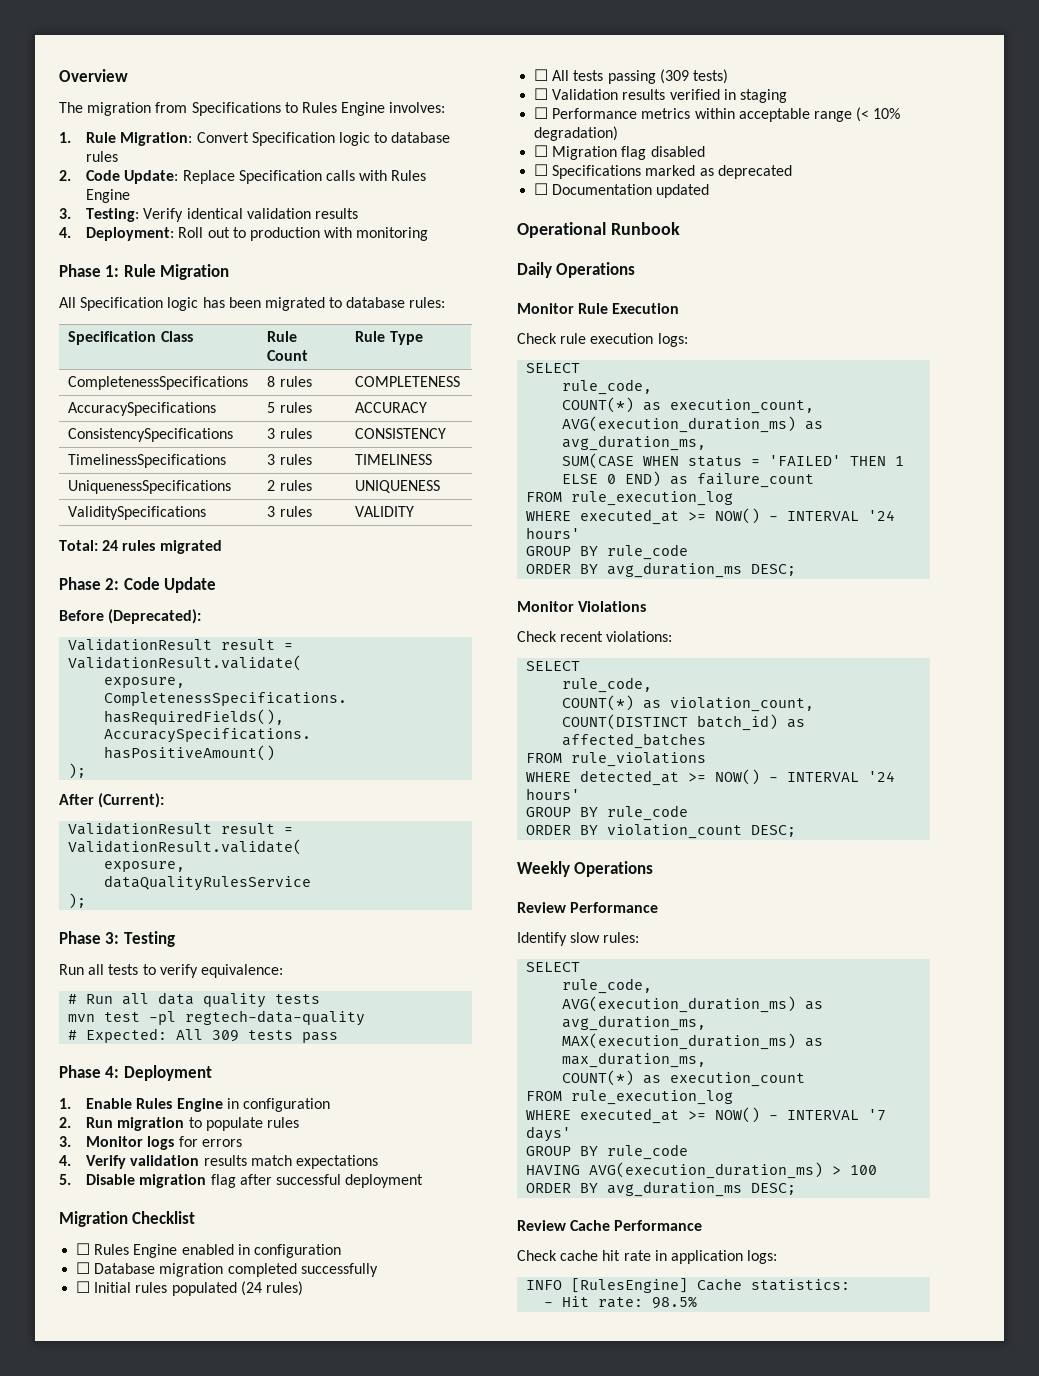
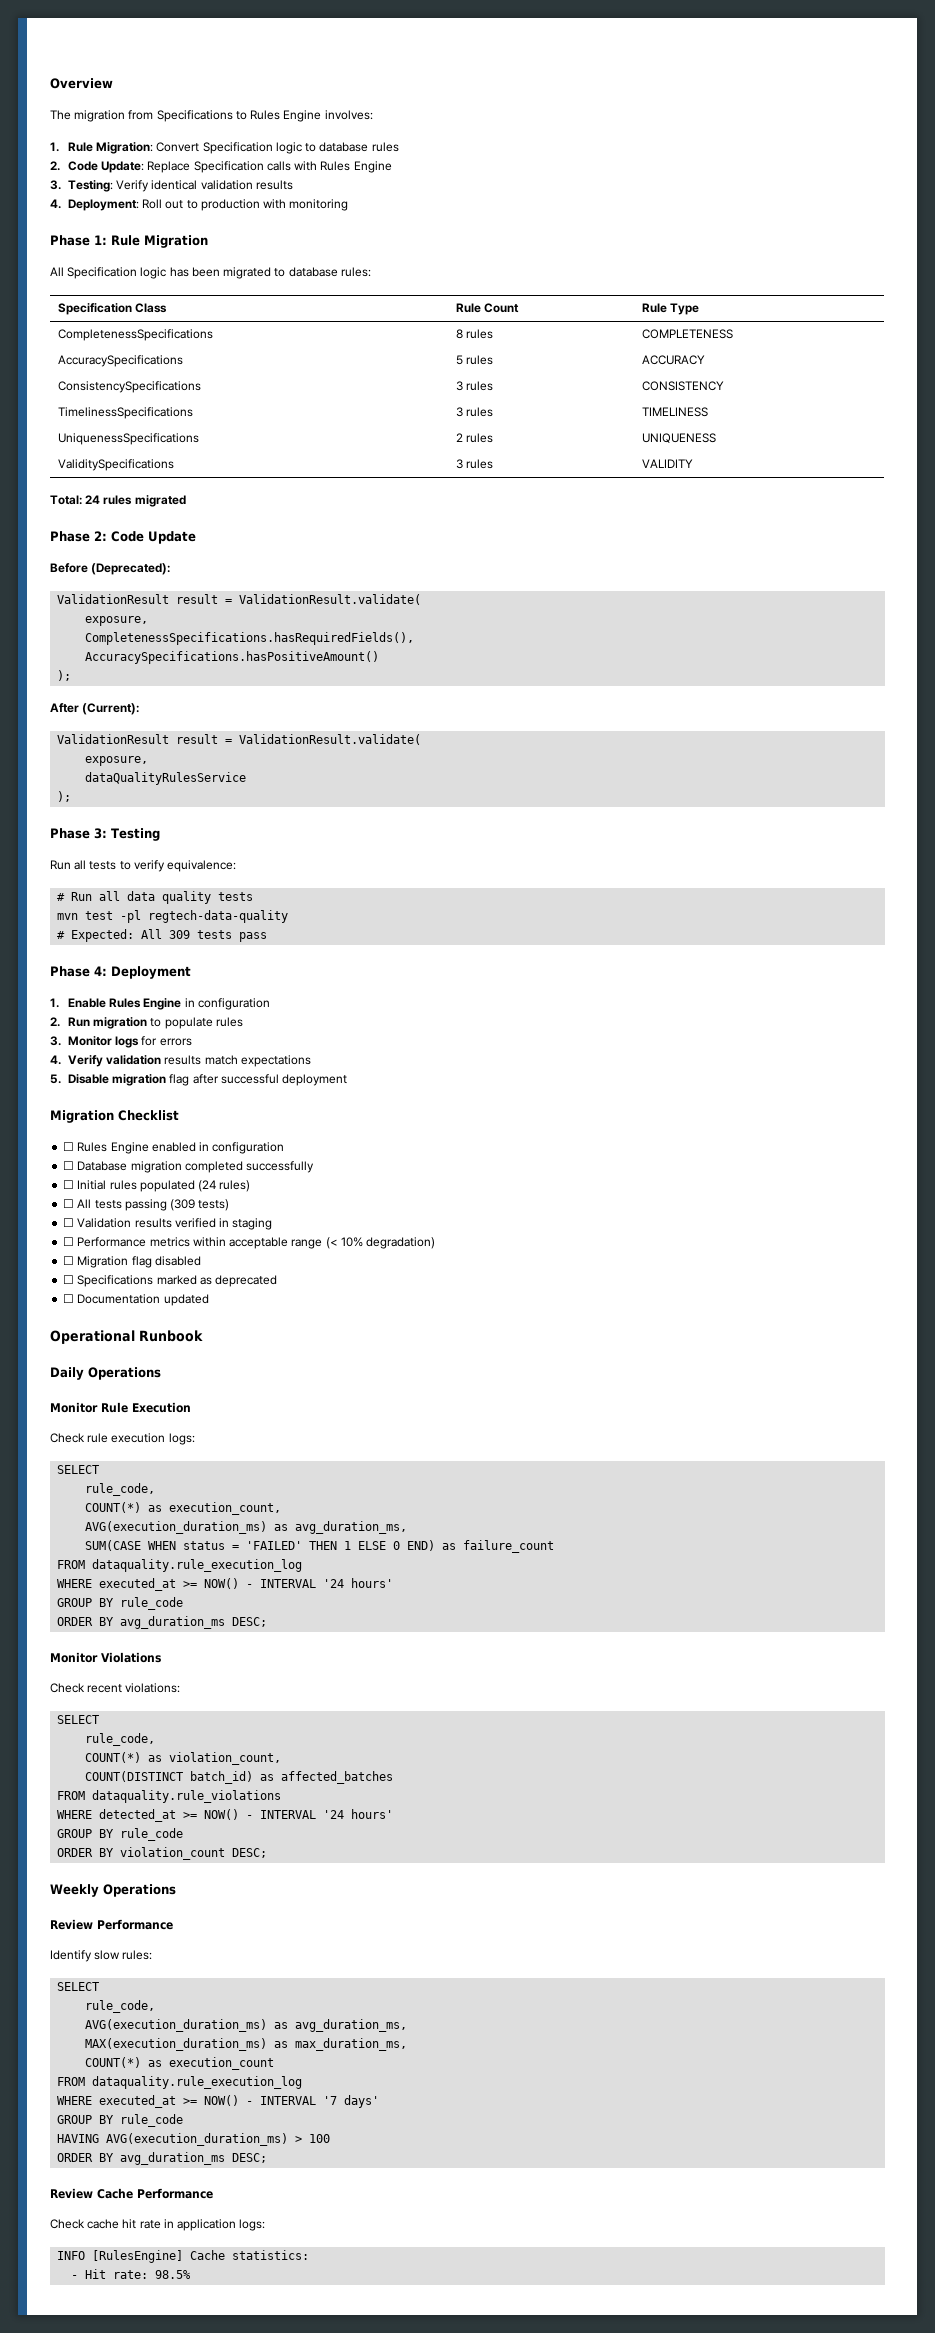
  SUM(CASE WHEN status = 'FAILED' THEN 1 ELSE 0 END) as failure_count
- FROM rule_execution_log
+ FROM dataquality.rule_execution_log
- FROM rule_violations
+ FROM dataquality.rule_violations
  COUNT(*) as execution_count
- FROM rule_execution_log
+ FROM dataquality.rule_execution_log

